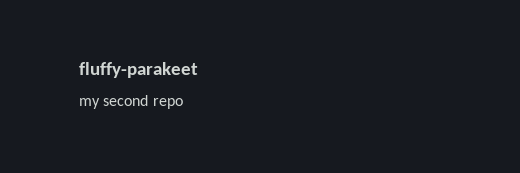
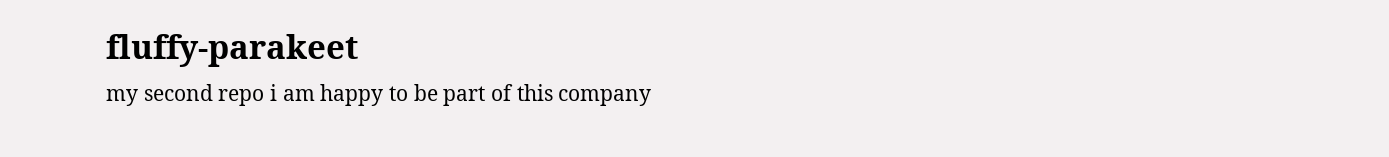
- my second repo
+ my second repo i am happy to be part of this company

